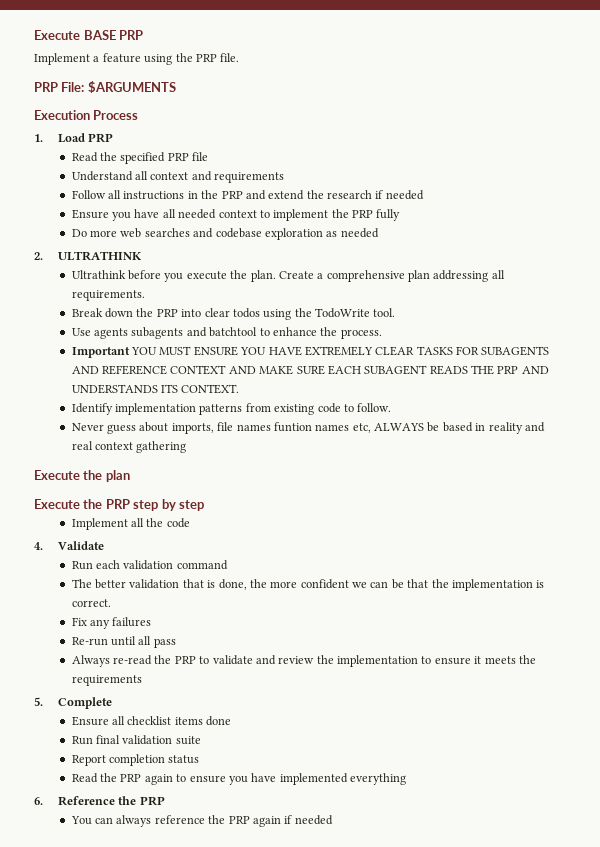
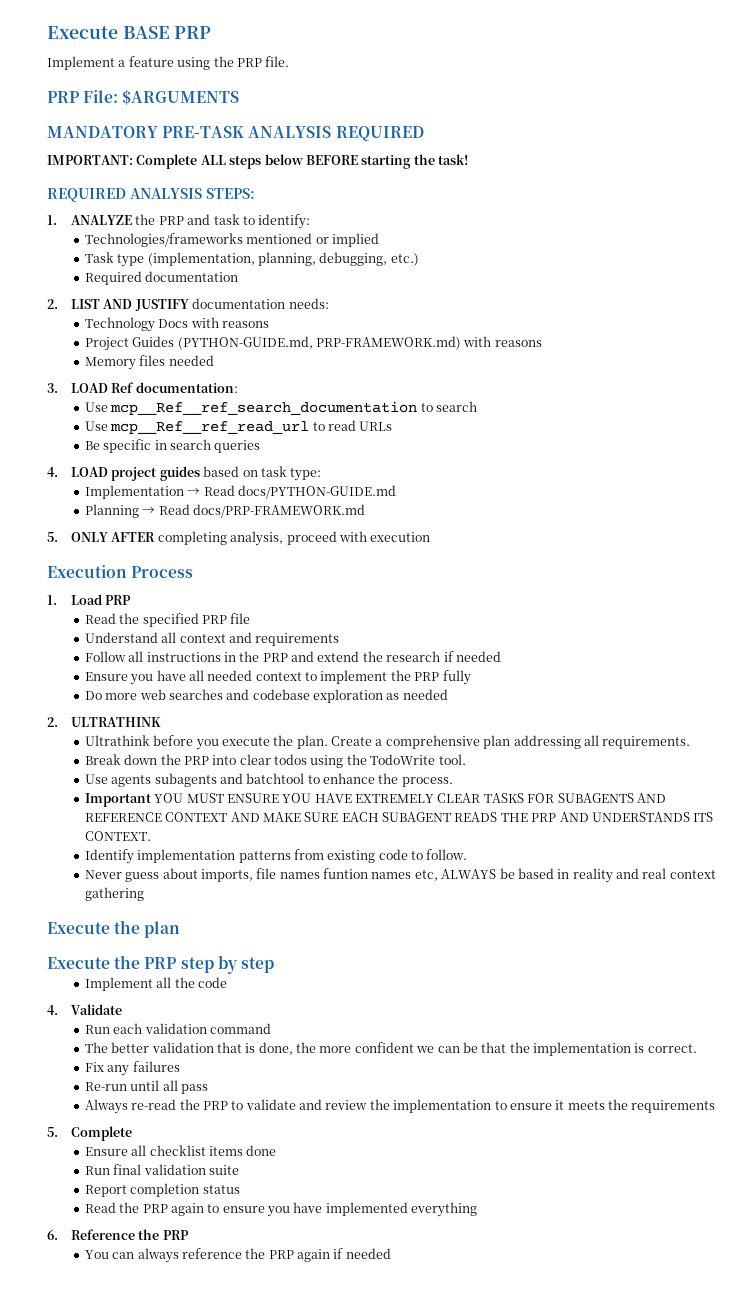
+ MANDATORY PRE-TASK ANALYSIS REQUIRED
+ IMPORTANT: Complete ALL steps below BEFORE starting the task!
+ REQUIRED ANALYSIS STEPS:
+ 1. ANALYZE the PRP and task to identify:
+ Technologies/frameworks mentioned or implied
+ Task type (implementation, planning, debugging, etc.)
+ Required documentation
+ 2. LIST AND JUSTIFY documentation needs:
+ Technology Docs with reasons
+ Project Guides (PYTHON-GUIDE.md, PRP-FRAMEWORK.md) with reasons
+ Memory files needed
+ 3. LOAD Ref documentation:
+ Use mcp__Ref__ref_search_documentation to search
+ Use mcp__Ref__ref_read_url to read URLs
+ Be specific in search queries
+ 4. LOAD project guides based on task type:
+ Implementation → Read docs/PYTHON-GUIDE.md
+ Planning → Read docs/PRP-FRAMEWORK.md
+ 5. ONLY AFTER completing analysis, proceed with execution

